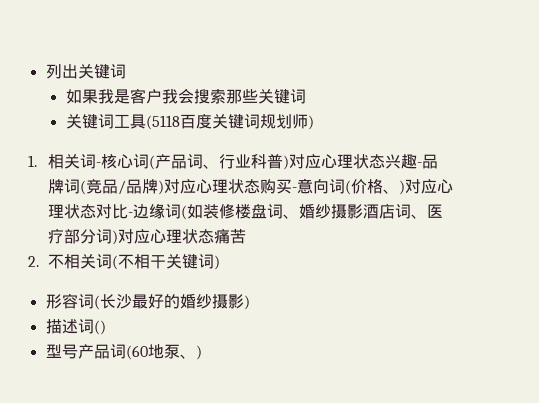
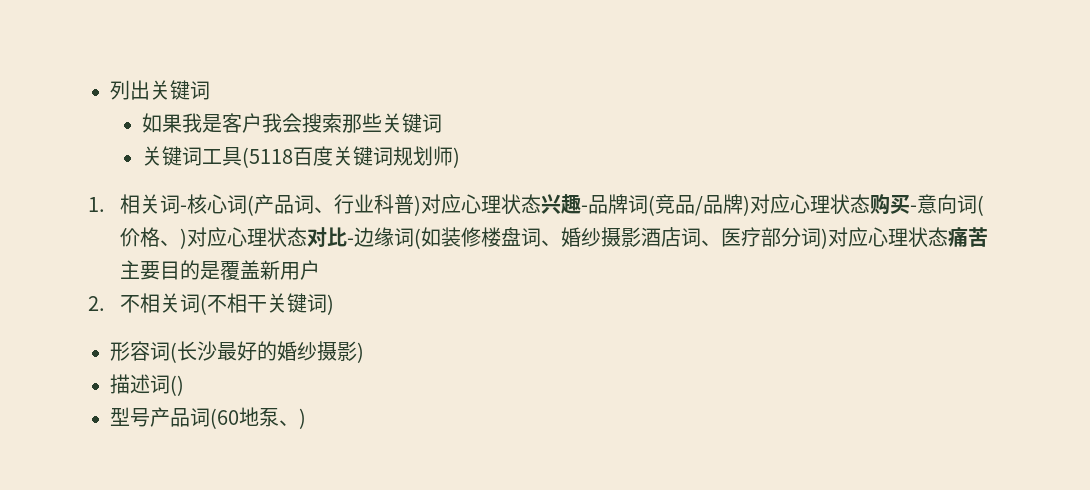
- 1.相关词-核心词(产品词、行业科普)对应心理状态兴趣-品牌词(竞品/品牌)对应心理状态购买-意向词(价格、)对应心理状态对比-边缘词(如装修楼盘词、婚纱摄影酒店词、医疗部分词)对应心理状态痛苦
+ 1.相关词-核心词(产品词、行业科普)对应心理状态兴趣-品牌词(竞品/品牌)对应心理状态购买-意向词(价格、)对应心理状态对比-边缘词(如装修楼盘词、婚纱摄影酒店词、医疗部分词)对应心理状态痛苦主要目的是覆盖新用户

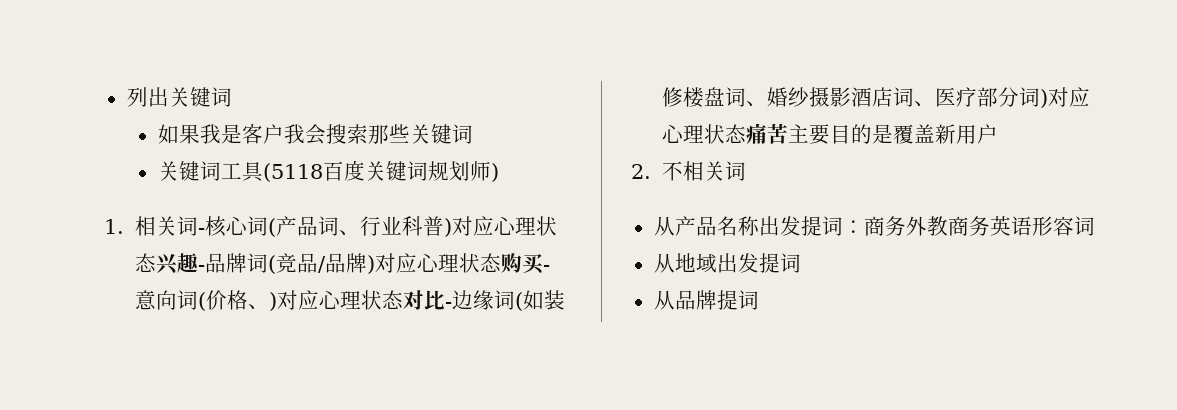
- 2.不相关词(不相干关键词)
- 形容词(长沙最好的婚纱摄影)
- 描述词()
- 型号产品词(60地泵、)
+ 2.不相关词
+ 从产品名称出发提词：商务外教商务英语形容词
+ 从地域出发提词
+ 从品牌提词

